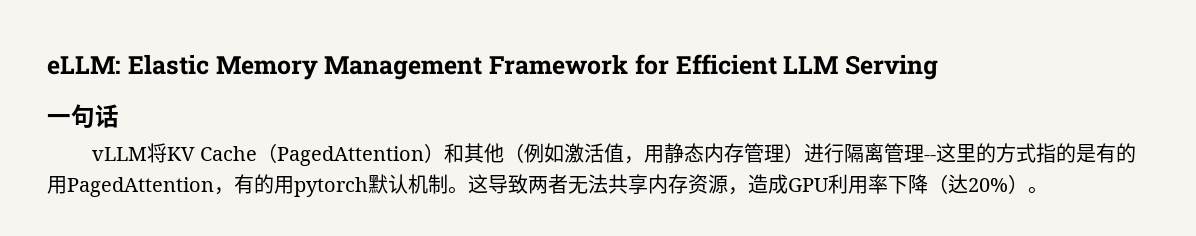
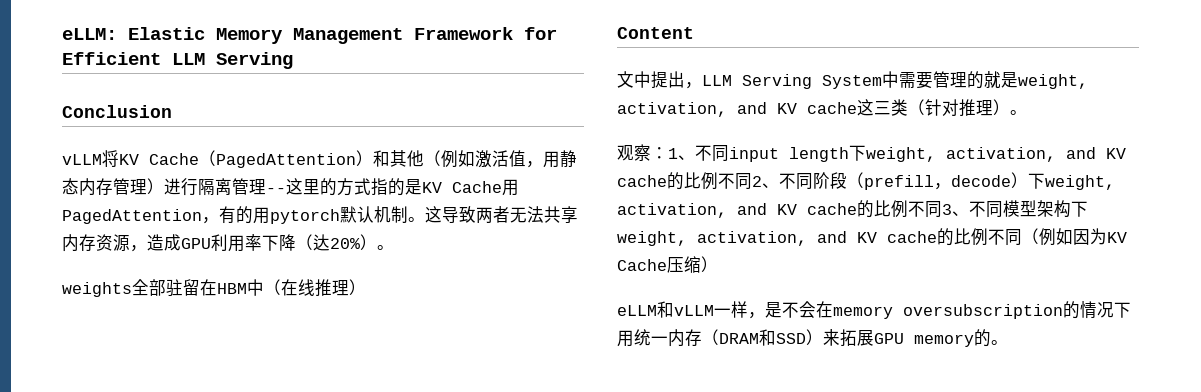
- 一句话
+ Conclusion
- vLLM将KV Cache（PagedAttention）和其他（例如激活值，用静态内存管理）进行隔离管理--这里的方式指的是有的用PagedAttention，有的用pytorch默认机制。
+ vLLM将KV Cache（PagedAttention）和其他（例如激活值，用静态内存管理）进行隔离管理--这里的方式指的是KV Cache用PagedAttention，有的用pytorch默认机制。
+ weights全部驻留在HBM中（在线推理）
+ Content
+ 文中提出，LLM Serving System中需要管理的就是weight, activation, and KV cache这三类（针对推理）。
+ 观察：1、不同input length下weight, activation, and KV cache的比例不同2、不同阶段（prefill，decode）下weight, activation, and KV cache的比例不同3、不同模型架构下weight, activation, and KV cache的比例不同（例如因为KV Cache压缩）
+ eLLM和vLLM一样，是不会在memory oversubscription的情况下用统一内存（DRAM和SSD）来拓展GPU memory的。

